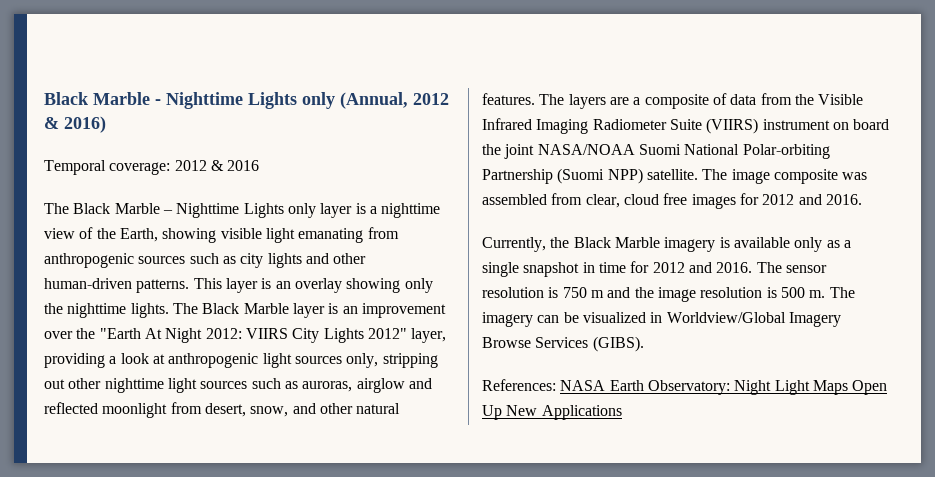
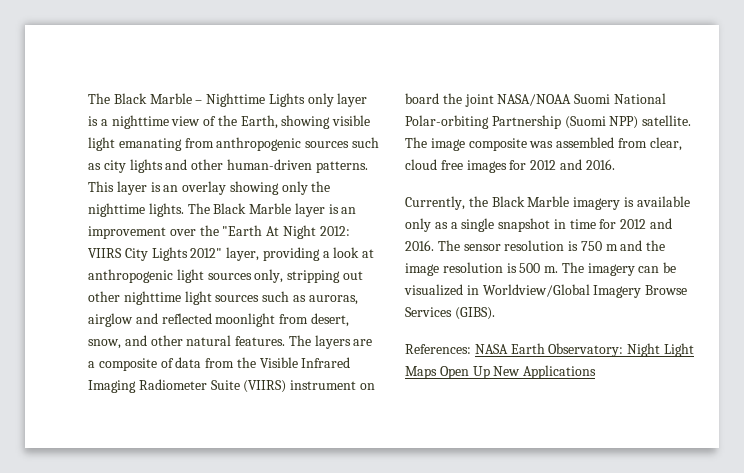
- Black Marble - Nighttime Lights only (Annual, 2012 & 2016)
- Temporal coverage: 2012 & 2016

